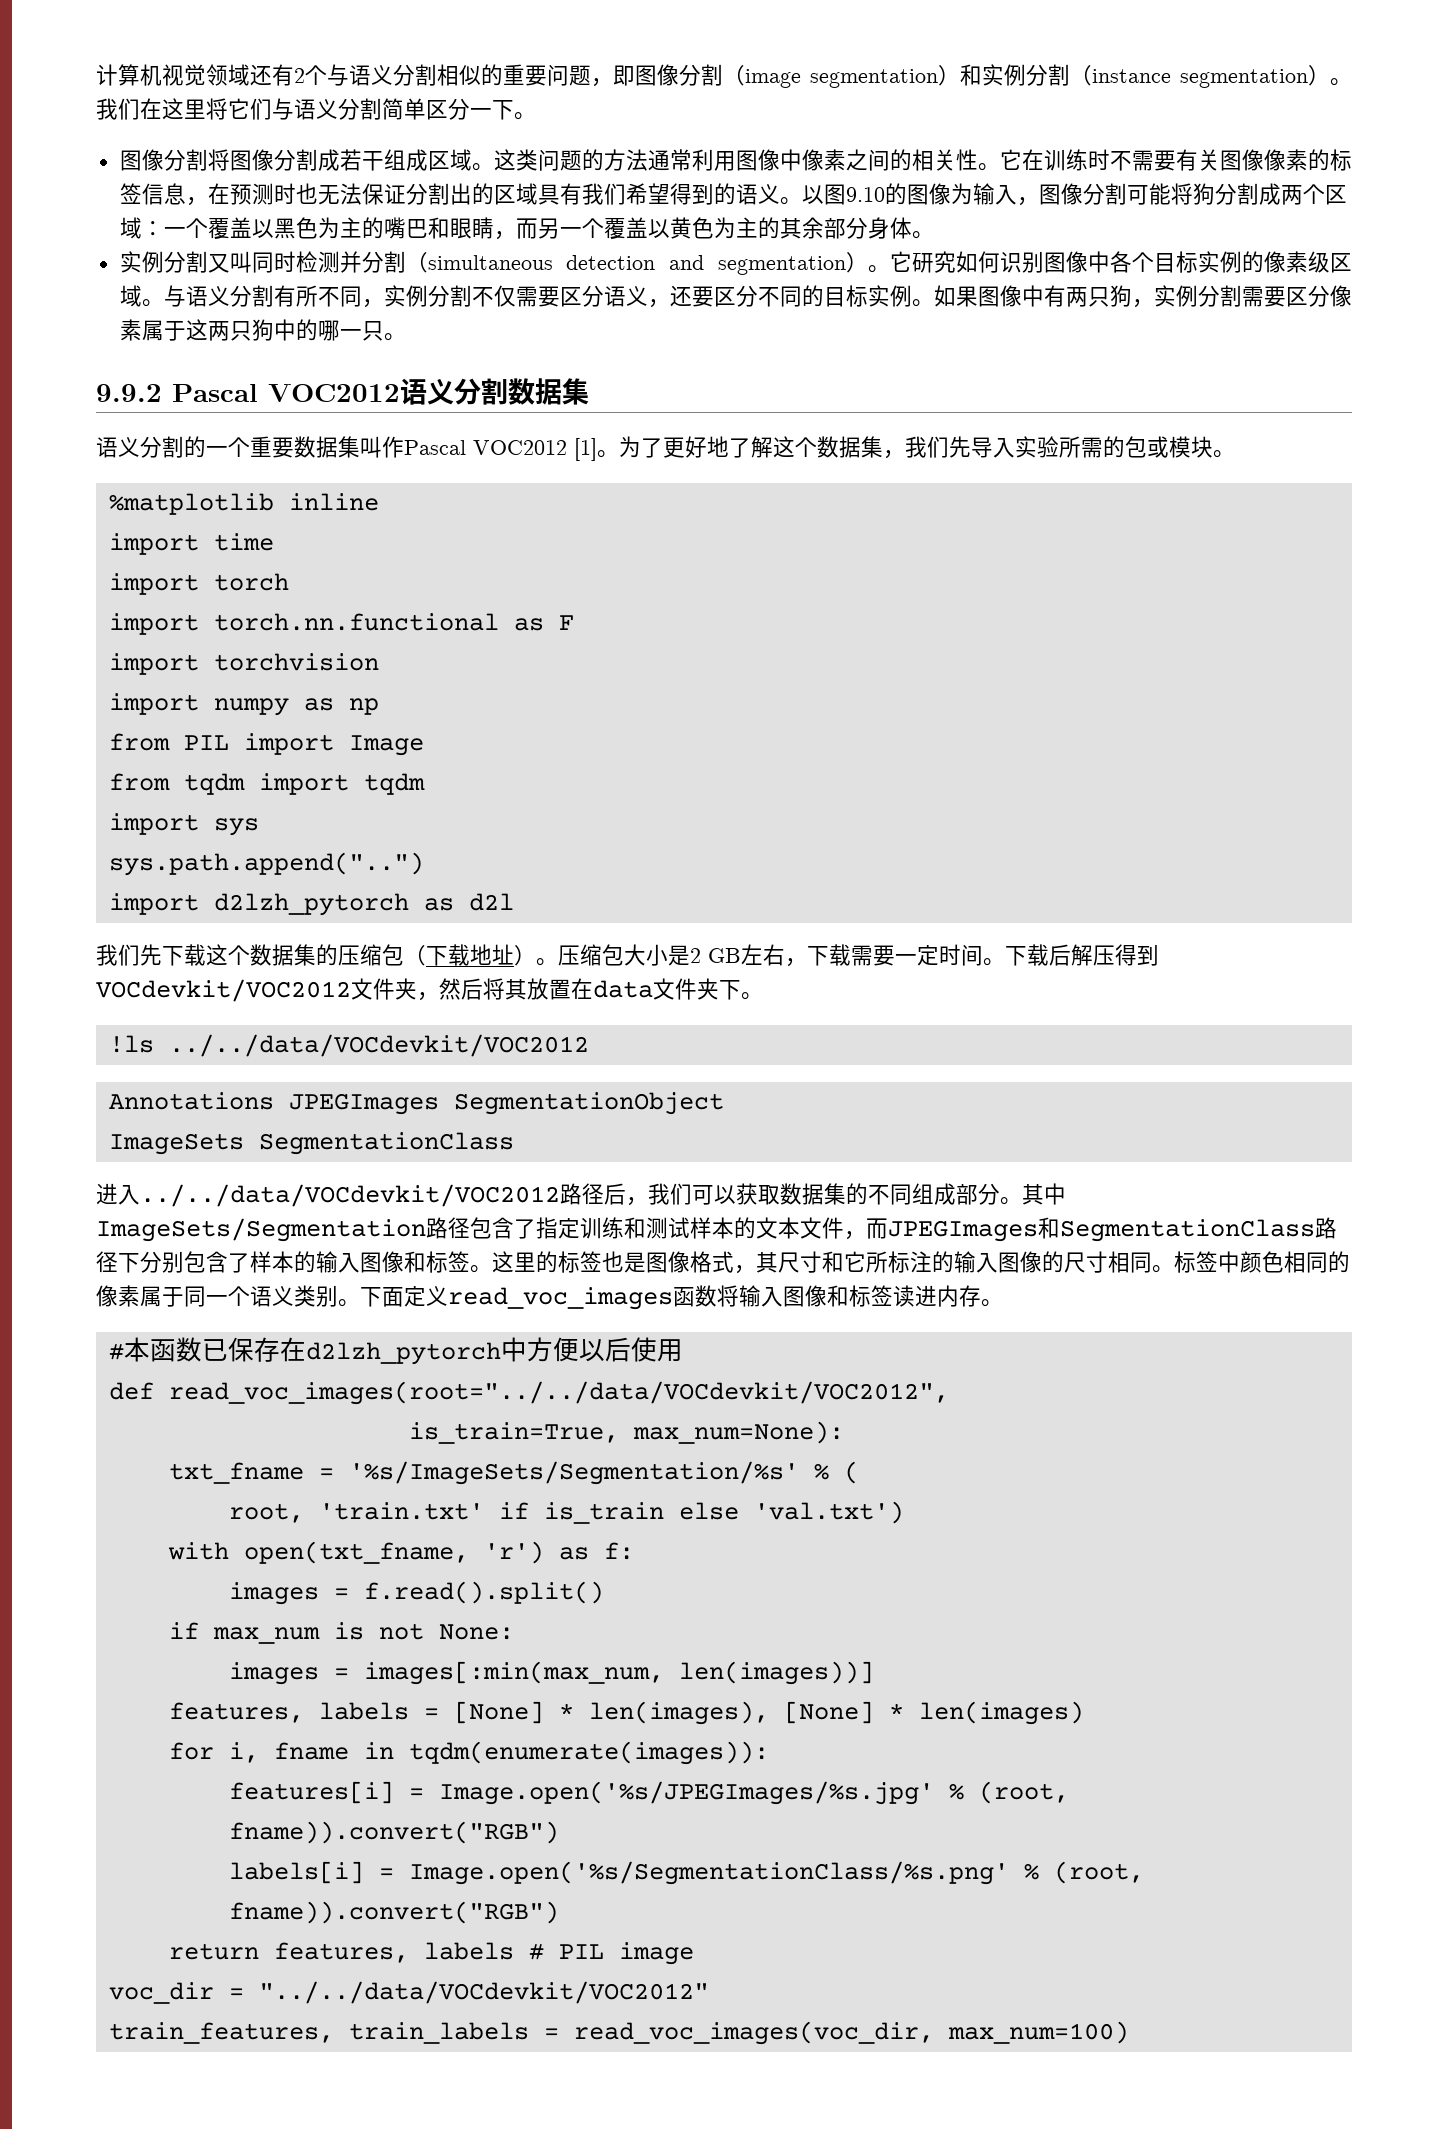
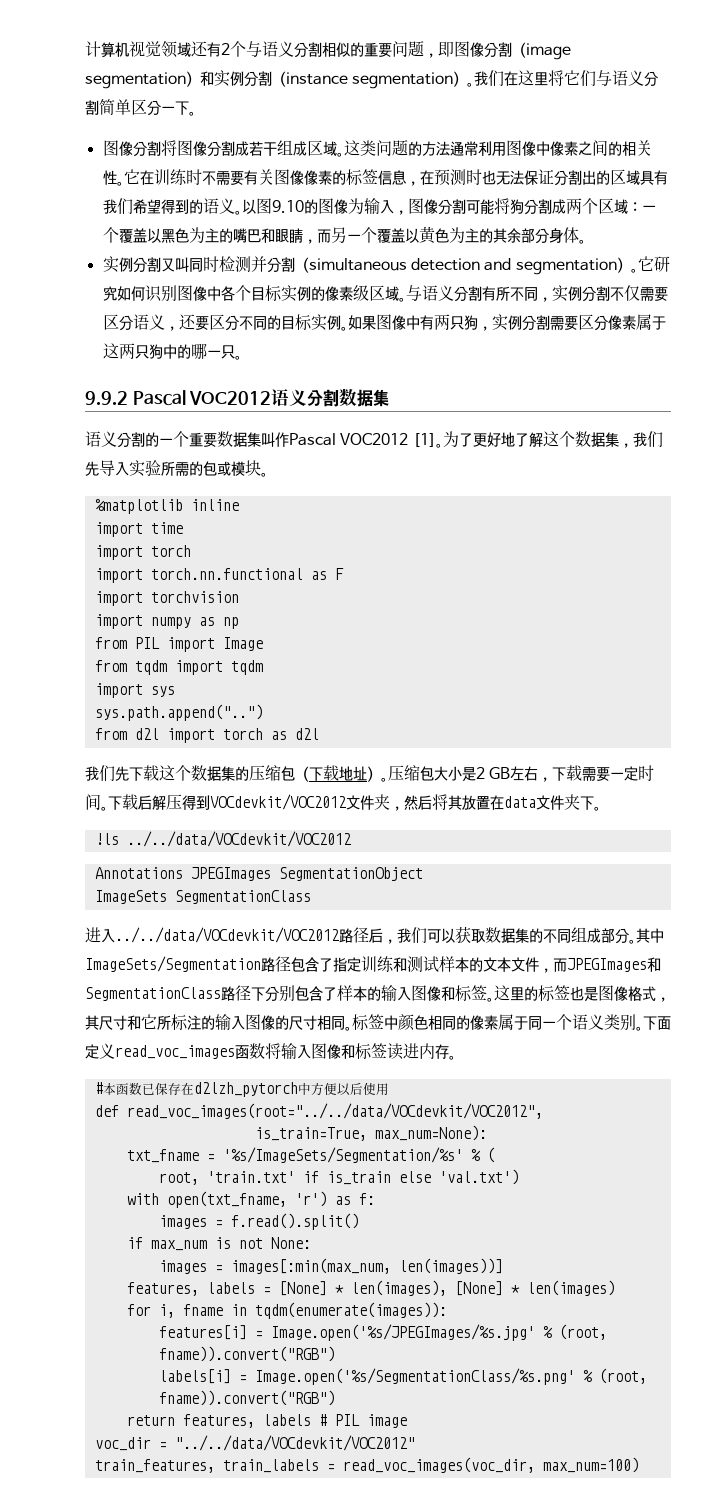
- import d2lzh_pytorch as d2l
+ from d2l import torch as d2l

